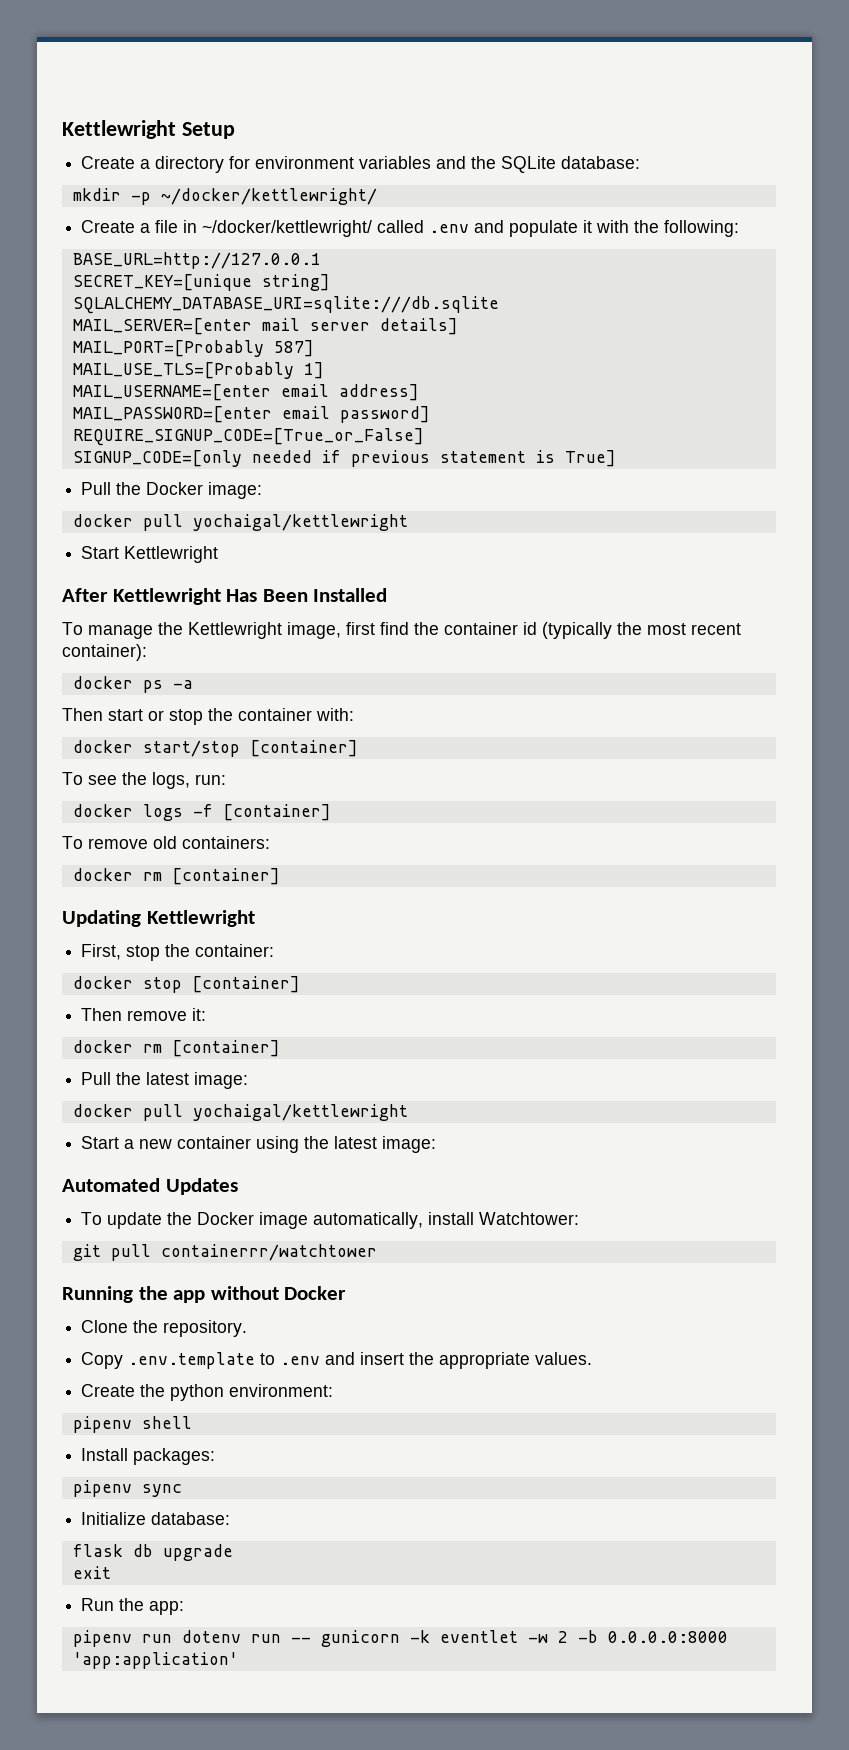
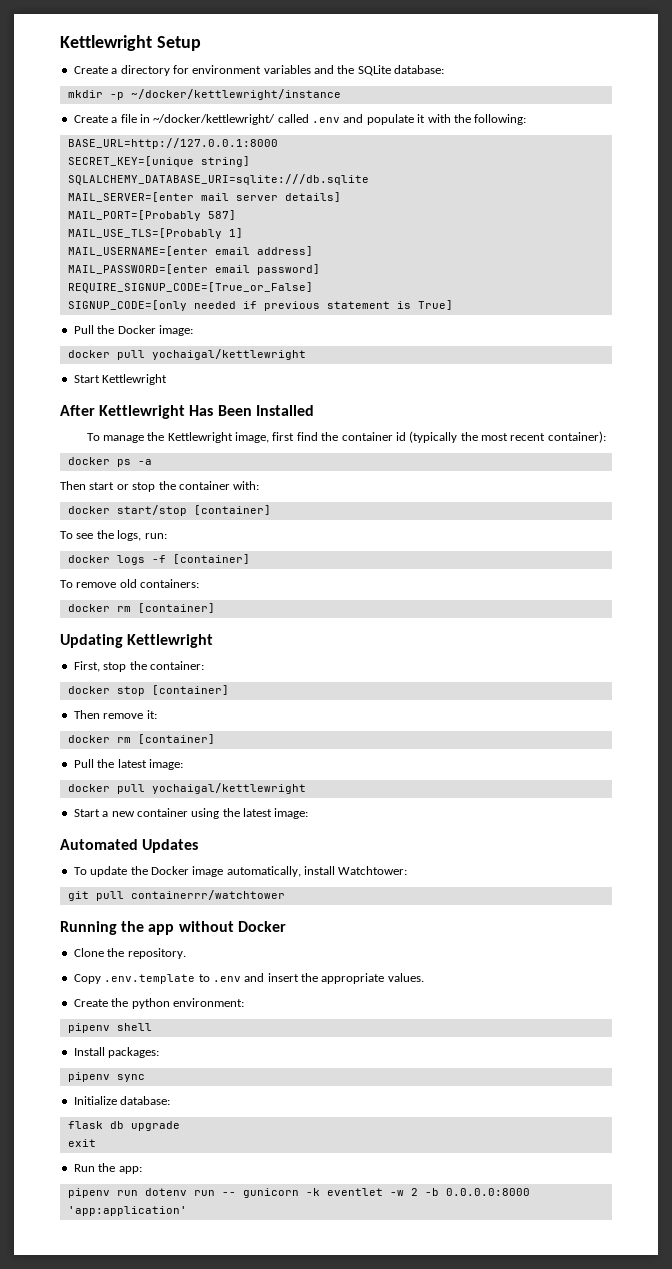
- mkdir -p ~/docker/kettlewright/
+ mkdir -p ~/docker/kettlewright/instance
- BASE_URL=http://127.0.0.1
+ BASE_URL=http://127.0.0.1:8000

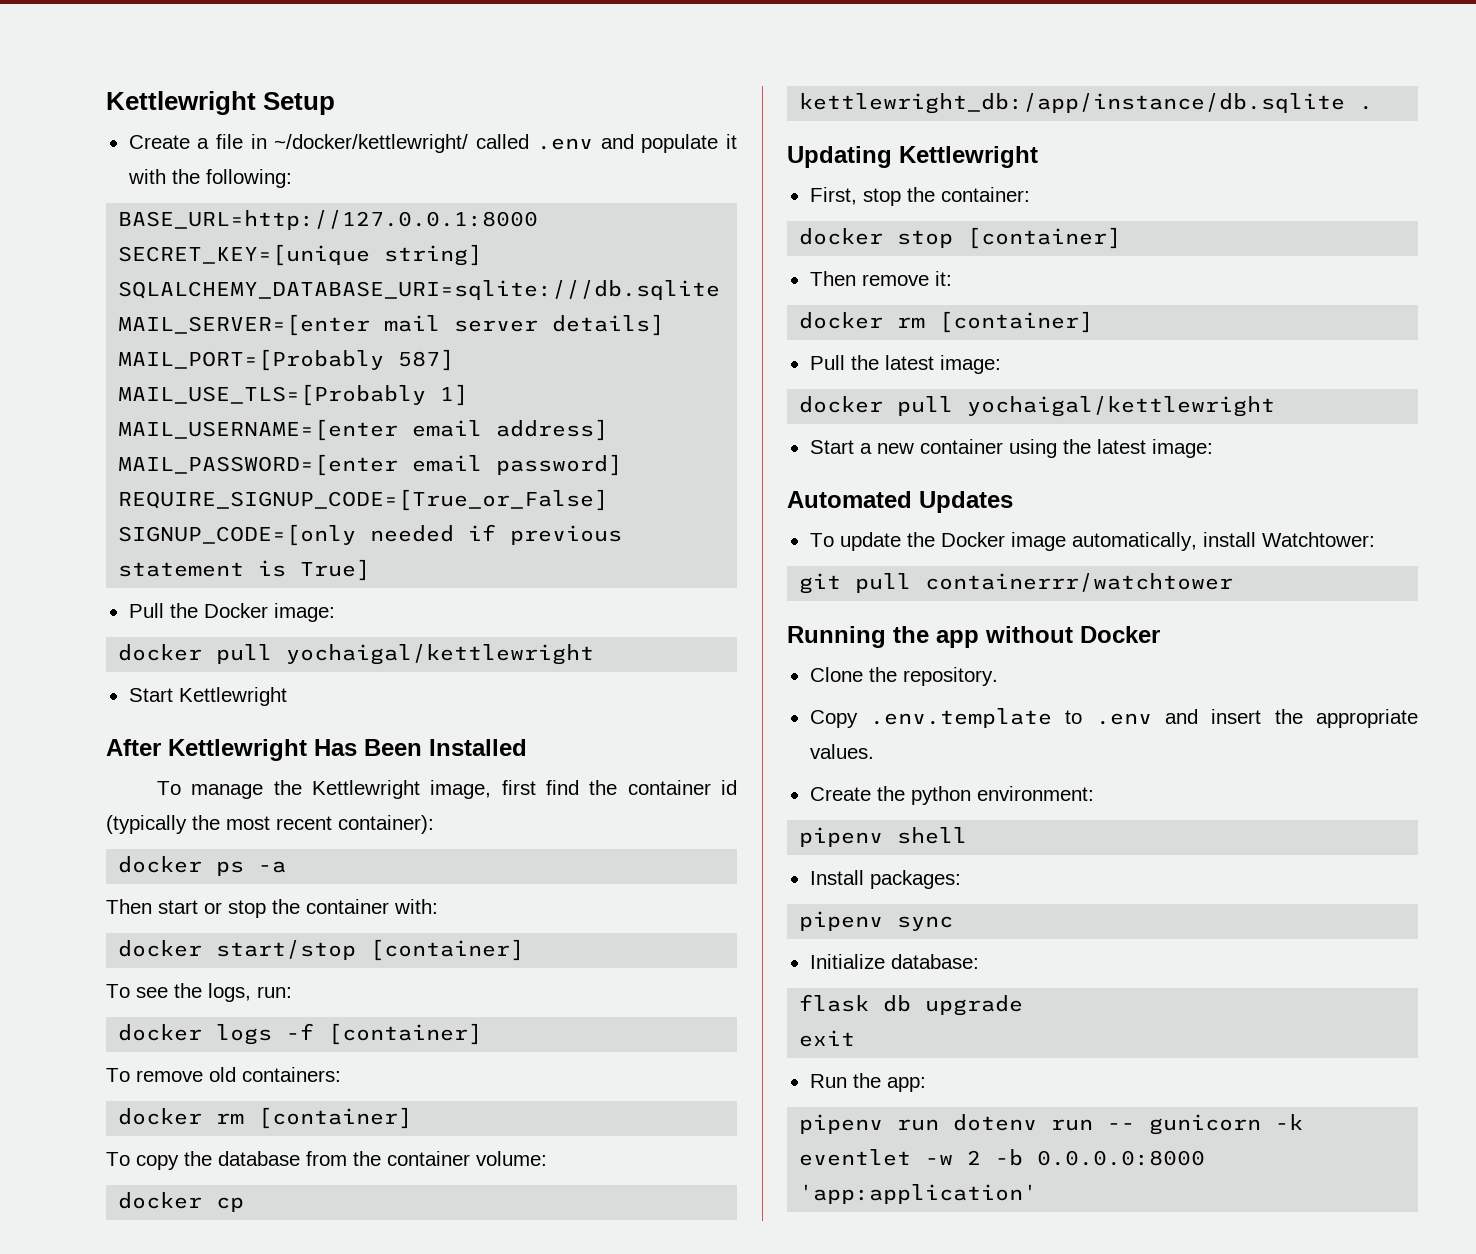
- Create a directory for environment variables and the SQLite database:
- mkdir -p ~/docker/kettlewright/instance
+ To copy the database from the container volume:
+ docker cp kettlewright_db:/app/instance/db.sqlite .

